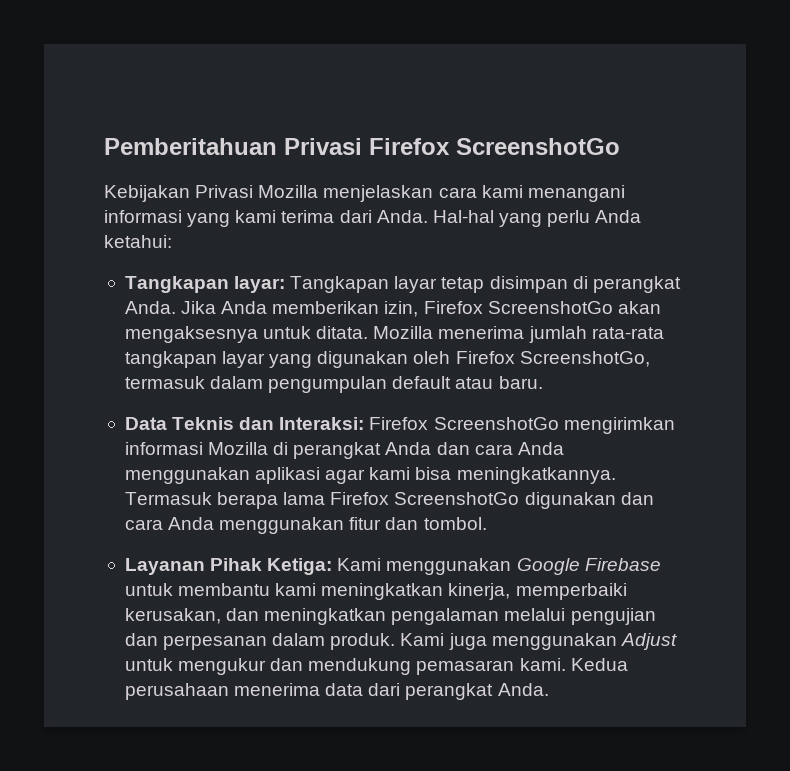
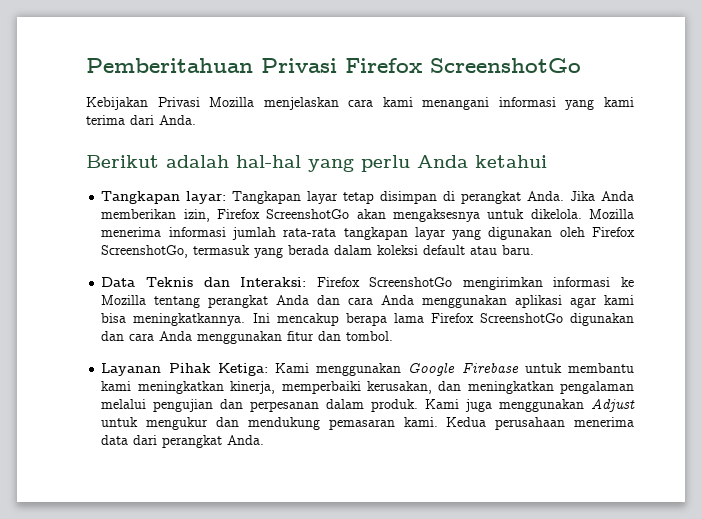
- Kebijakan Privasi Mozilla menjelaskan cara kami menangani informasi yang kami terima dari Anda. Hal-hal yang perlu Anda ketahui:
+ Kebijakan Privasi Mozilla menjelaskan cara kami menangani informasi yang kami terima dari Anda.
+ Berikut adalah hal-hal yang perlu Anda ketahui
- Jika Anda memberikan izin, Firefox ScreenshotGo akan mengaksesnya untuk ditata.
+ Jika Anda memberikan izin, Firefox ScreenshotGo akan mengaksesnya untuk dikelola.
- Mozilla menerima jumlah rata-rata tangkapan layar yang digunakan oleh Firefox ScreenshotGo, termasuk dalam pengumpulan default atau baru.
+ Mozilla menerima informasi jumlah rata-rata tangkapan layar yang digunakan oleh Firefox ScreenshotGo, termasuk yang berada dalam koleksi default atau baru.
- Data Teknis dan Interaksi: Firefox ScreenshotGo mengirimkan informasi Mozilla di perangkat Anda dan cara Anda menggunakan aplikasi agar kami bisa meningkatkannya.
+ Data Teknis dan Interaksi: Firefox ScreenshotGo mengirimkan informasi ke Mozilla tentang perangkat Anda dan cara Anda menggunakan aplikasi agar kami bisa meningkatkannya.
- Termasuk berapa lama Firefox ScreenshotGo digunakan dan cara Anda menggunakan fitur dan tombol.
+ Ini mencakup berapa lama Firefox ScreenshotGo digunakan dan cara Anda menggunakan fitur dan tombol.

